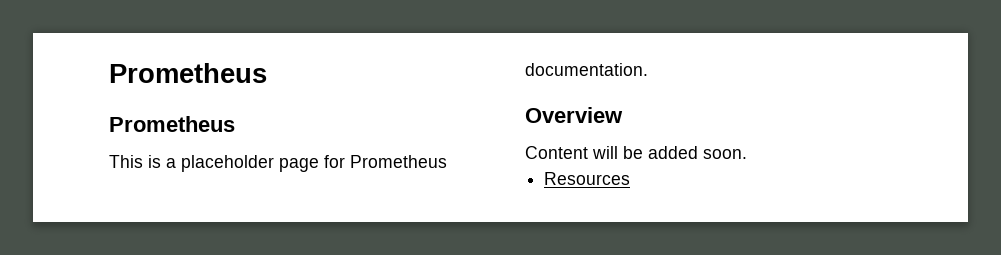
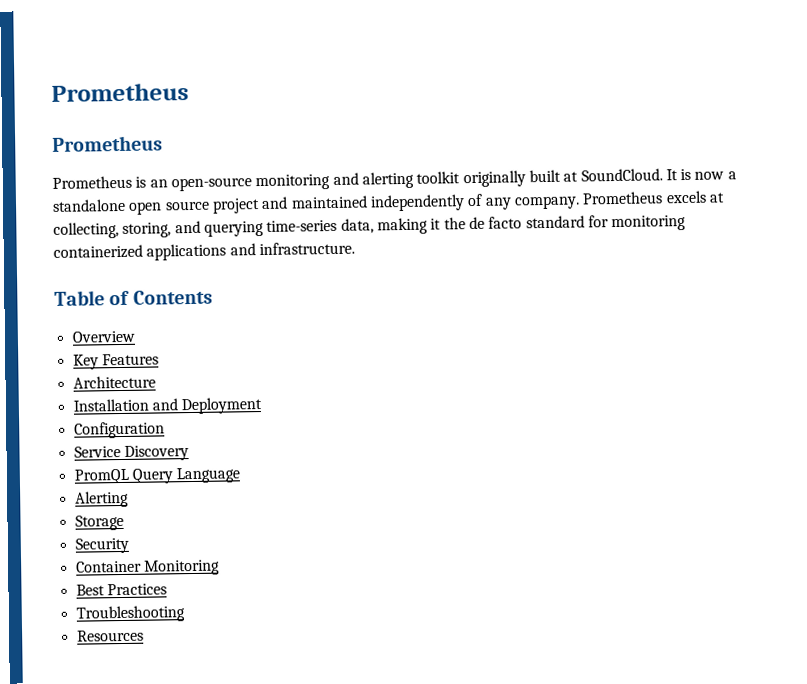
- This is a placeholder page for Prometheus documentation.
+ Prometheus is an open-source monitoring and alerting toolkit originally built at SoundCloud. It is now a standalone open source project and maintained independently of any company. Prometheus excels at collecting, storing, and querying time-series data, making it the de facto standard for monitoring containerized applications and infrastructure.
+ Table of Contents
  Overview
- Content will be added soon.
+ Key Features
+ Architecture
+ Installation and Deployment
+ Configuration
+ Service Discovery
+ PromQL Query Language
+ Alerting
+ Storage
+ Security
+ Container Monitoring
+ Best Practices
+ Troubleshooting

